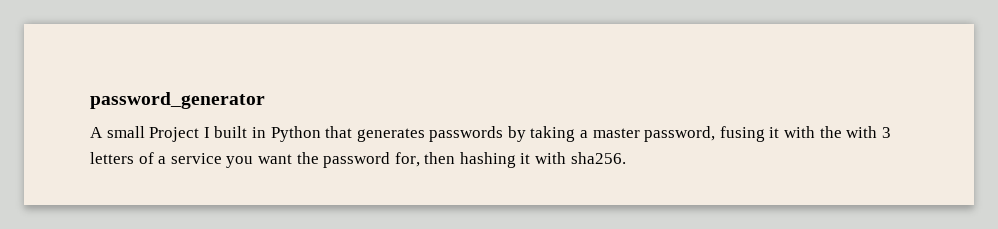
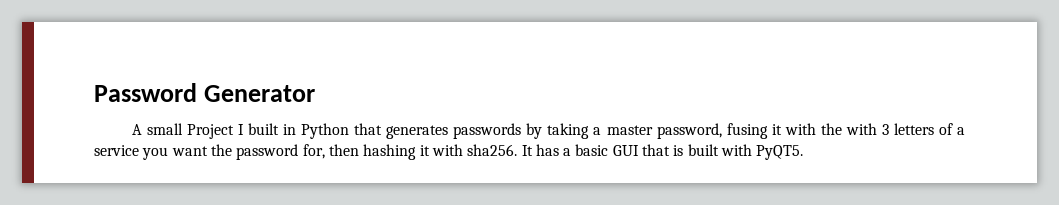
- password_generator
+ Password Generator
+ It has a basic GUI that is built with PyQT5.

